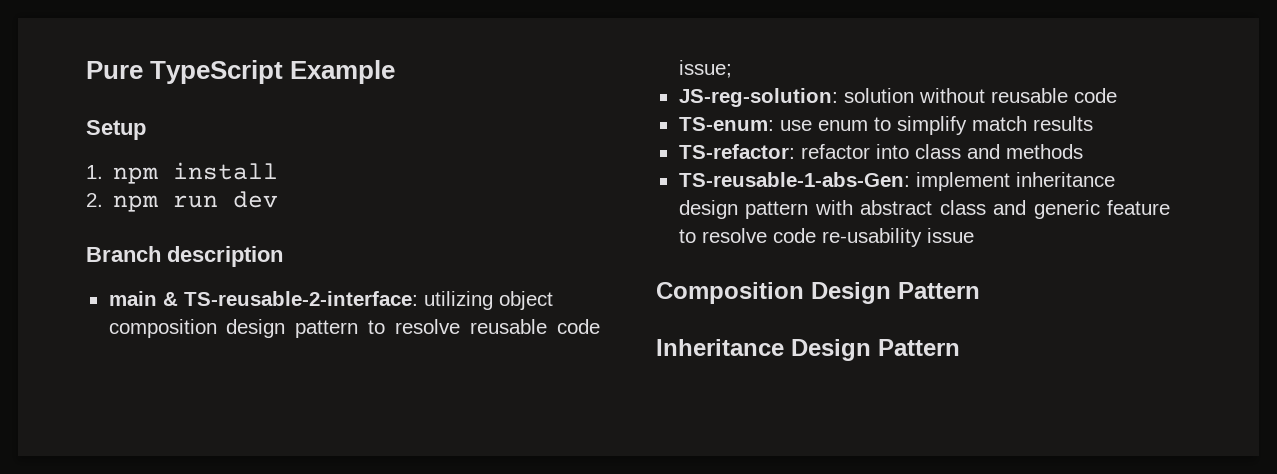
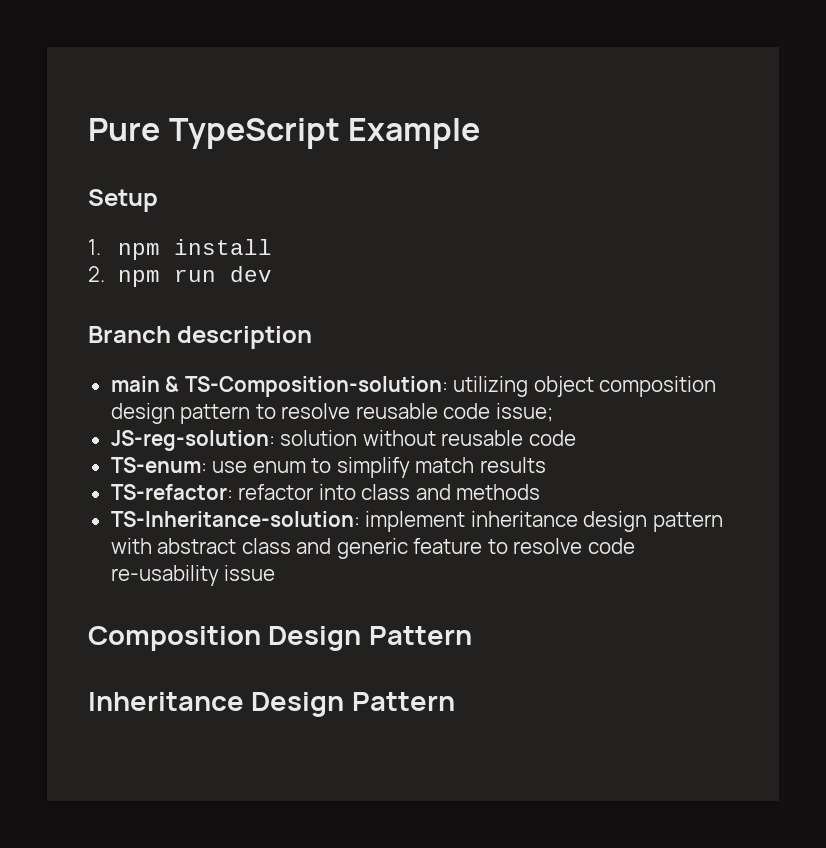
- main & TS-reusable-2-interface: utilizing object composition design pattern to resolve reusable code issue;
+ main & TS-Composition-solution: utilizing object composition design pattern to resolve reusable code issue;
- TS-reusable-1-abs-Gen: implement inheritance design pattern with abstract class and generic feature to resolve code re-usability issue
+ TS-Inheritance-solution: implement inheritance design pattern with abstract class and generic feature to resolve code re-usability issue

